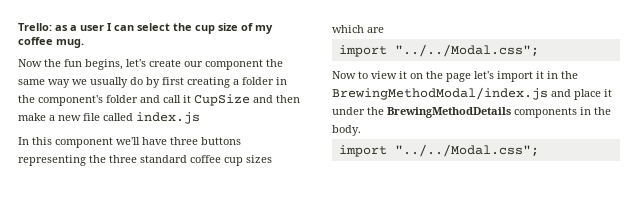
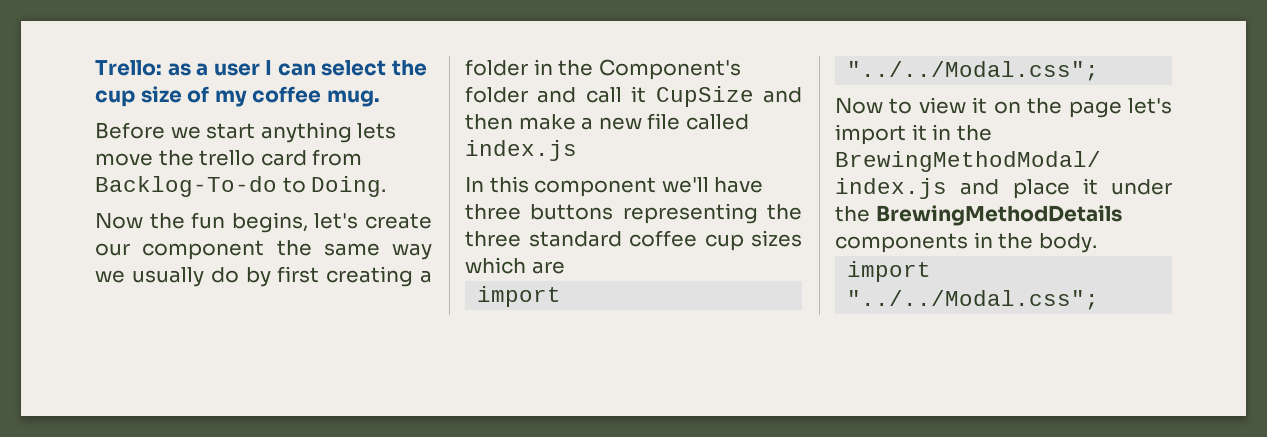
+ Before we start anything lets move the trello card from Backlog-To-do to Doing.
- Now the fun begins, let's create our component the same way we usually do by first creating a folder in the component's folder and call it CupSize and then make a new file called index.js
+ Now the fun begins, let's create our component the same way we usually do by first creating a folder in the Component's folder and call it CupSize and then make a new file called index.js

